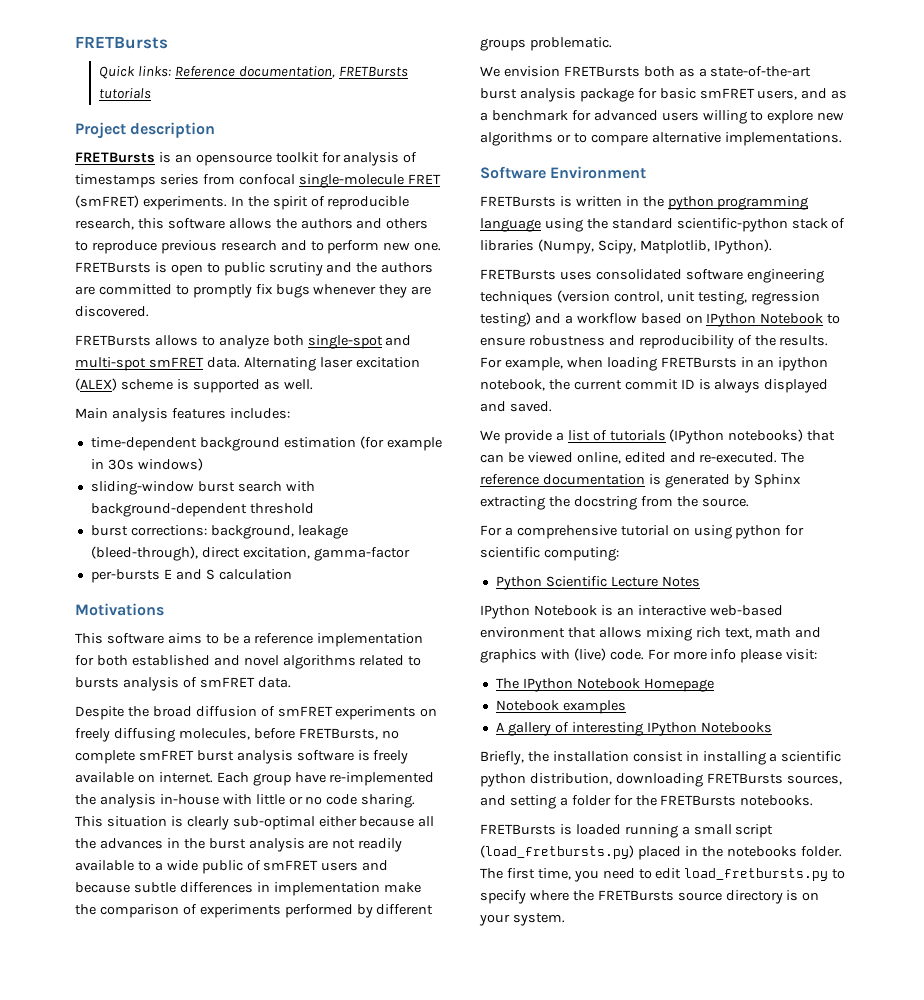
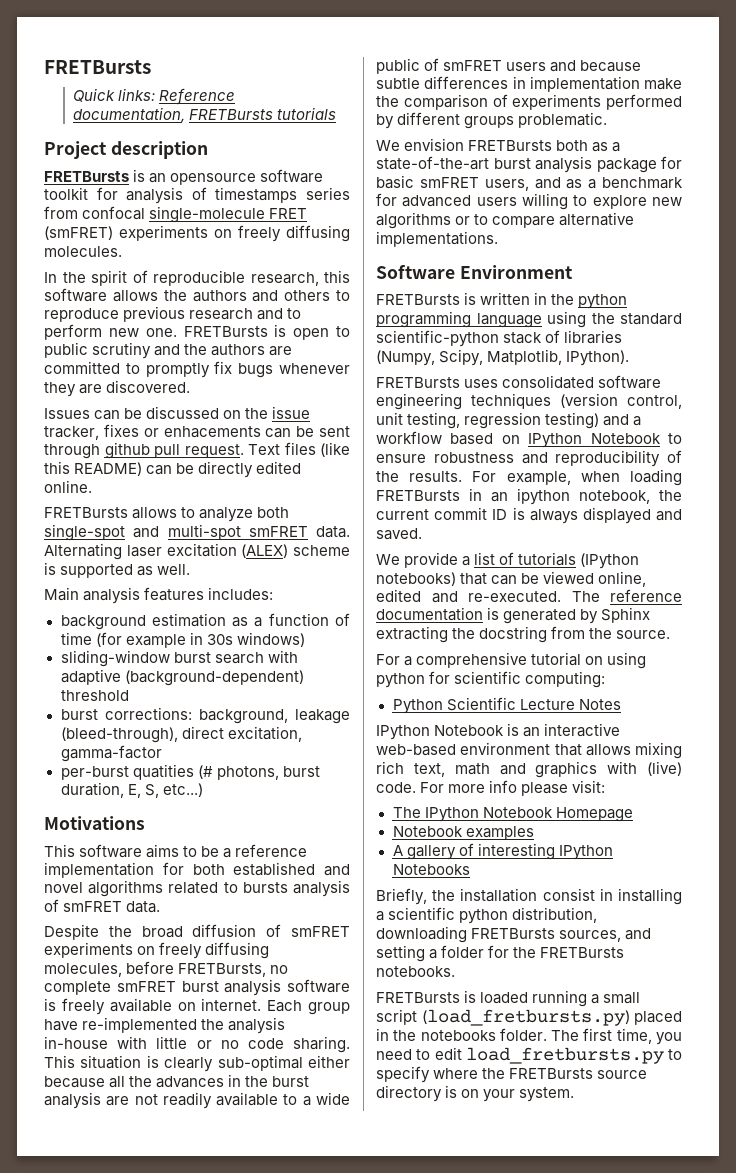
- FRETBursts is an opensource toolkit for analysis of timestamps series from confocal single-molecule FRET (smFRET) experiments. In the spirit of reproducible research, this software allows the authors and others to reproduce previous research and to perform new one.
+ FRETBursts is an opensource software toolkit for analysis of timestamps series from confocal single-molecule FRET (smFRET) experiments on freely diffusing molecules.
+ In the spirit of reproducible research, this software allows the authors and others to reproduce previous research and to perform new one.
+ Issues can be discussed on the issue tracker, fixes or enhacements can be sent through github pull request. Text files (like this README) can be directly edited online.
- time-dependent background estimation (for example in 30s windows)
+ background estimation as a function of time (for example in 30s windows)
- sliding-window burst search with background-dependent threshold
+ sliding-window burst search with adaptive (background-dependent) threshold
- per-bursts E and S calculation
+ per-burst quatities (# photons, burst duration, E, S, etc...)

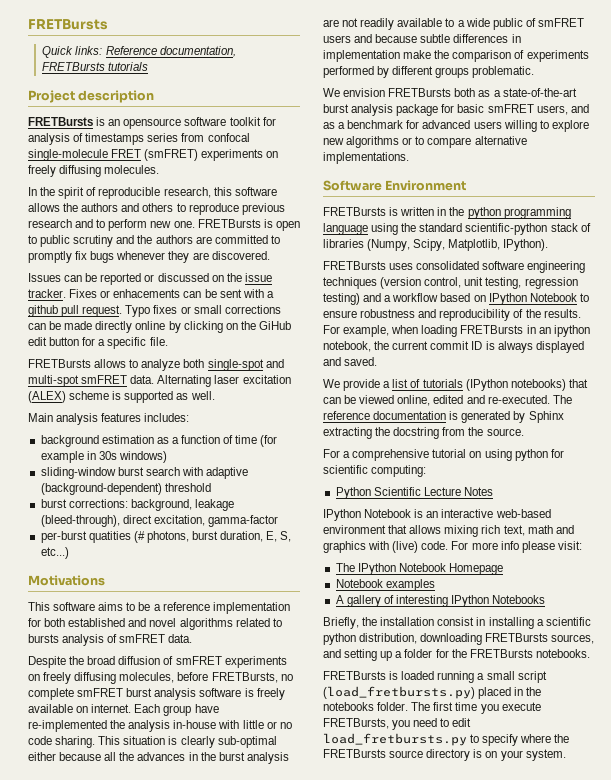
- Issues can be discussed on the issue tracker, fixes or enhacements can be sent through github pull request.
+ Issues can be reported or discussed on the issue tracker. Fixes or enhacements can be sent with a github pull request.
- Text files (like this README) can be directly edited online.
+ Typo fixes or small corrections can be made directly online by clicking on the GiHub edit button for a specific file.
- Briefly, the installation consist in installing a scientific python distribution, downloading FRETBursts sources, and setting a folder for the FRETBursts notebooks.
+ Briefly, the installation consist in installing a scientific python distribution, downloading FRETBursts sources, and setting up a folder for the FRETBursts notebooks.
- The first time, you need to edit load_fretbursts.py to specify where the FRETBursts source directory is on your system.
+ The first time you execute FRETBursts, you need to edit load_fretbursts.py to specify where the FRETBursts source directory is on your system.

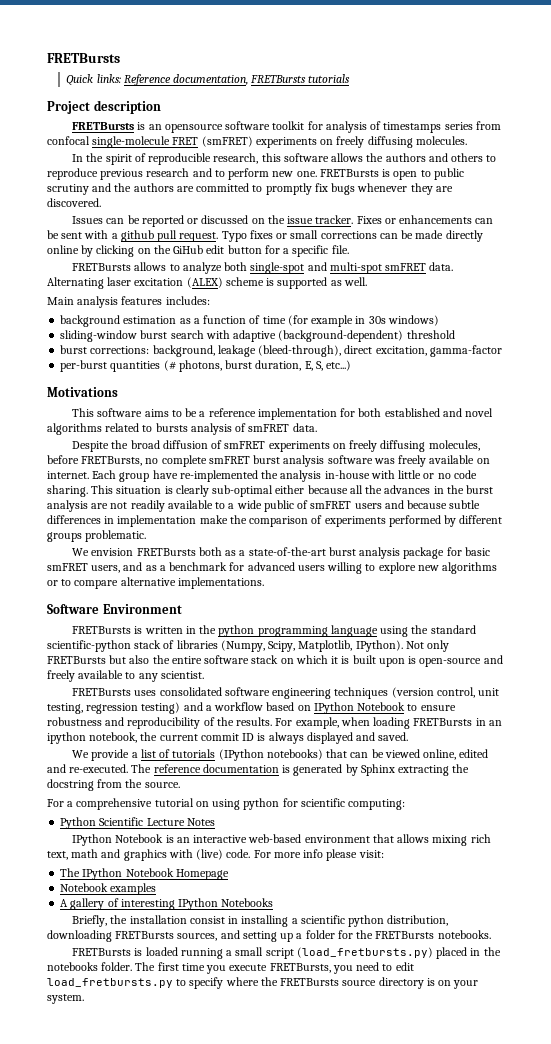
- Fixes or enhacements can be sent with a github pull request.
+ Fixes or enhancements can be sent with a github pull request.
- per-burst quatities (# photons, burst duration, E, S, etc...)
+ per-burst quantities (# photons, burst duration, E, S, etc...)
- Despite the broad diffusion of smFRET experiments on freely diffusing molecules, before FRETBursts, no complete smFRET burst analysis software is freely available on internet.
+ Despite the broad diffusion of smFRET experiments on freely diffusing molecules, before FRETBursts, no complete smFRET burst analysis software was freely available on internet.
+ Not only FRETBursts but also the entire software stack on which it is built upon is open-source and freely available to any scientist.

